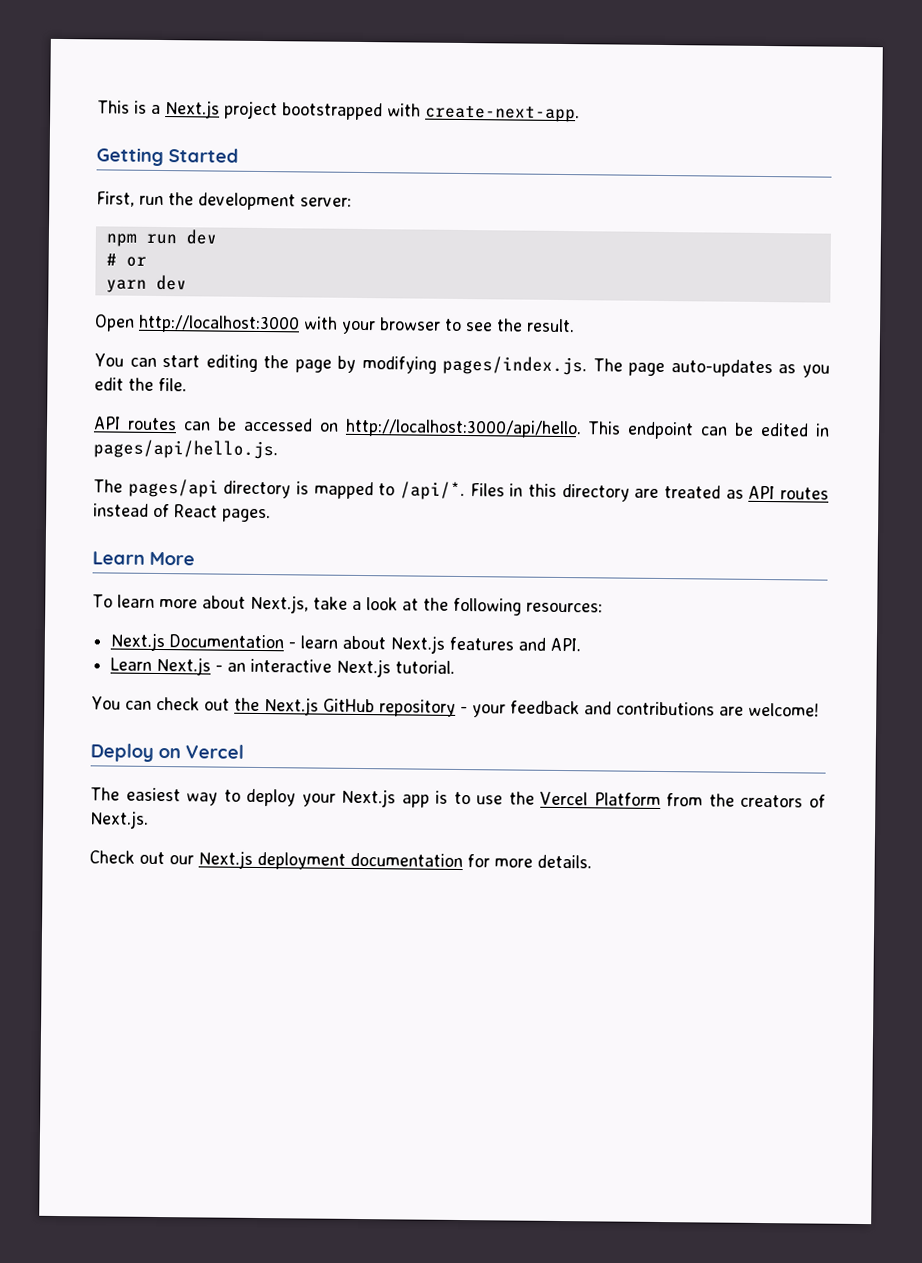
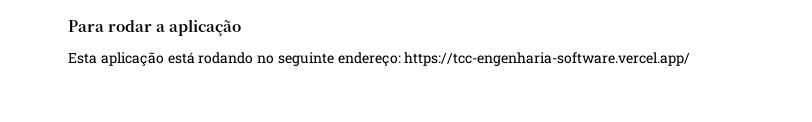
- This is a Next.js project bootstrapped with create-next-app.
- Getting Started
- First, run the development server:
- npm run dev
- # or
- yarn dev
- Open http://localhost:3000 with your browser to see the result.
- You can start editing the page by modifying pages/index.js. The page auto-updates as you edit the file.
- API routes can be accessed on http://localhost:3000/api/hello. This endpoint can be edited in pages/api/hello.js.
- The pages/api directory is mapped to /api/*. Files in this directory are treated as API routes instead of React pages.
- Learn More
- To learn more about Next.js, take a look at the following resources:
- Next.js Documentation - learn about Next.js features and API.
- Learn Next.js - an interactive Next.js tutorial.
- You can check out the Next.js GitHub repository - your feedback and contributions are welcome!
- Deploy on Vercel
- The easiest way to deploy your Next.js app is to use the Vercel Platform from the creators of Next.js.
- Check out our Next.js deployment documentation for more details.
+ Para rodar a aplicação
+ Esta aplicação está rodando no seguinte endereço: https://tcc-engenharia-software.vercel.app/

